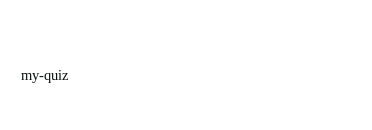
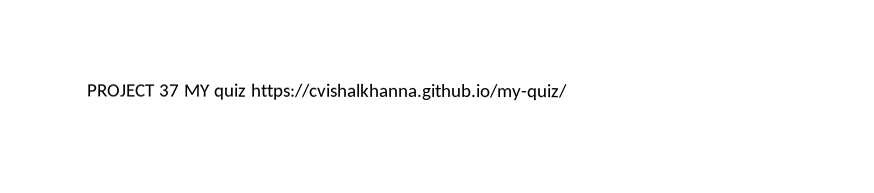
- my-quiz
+ PROJECT 37 MY quiz https://cvishalkhanna.github.io/my-quiz/

